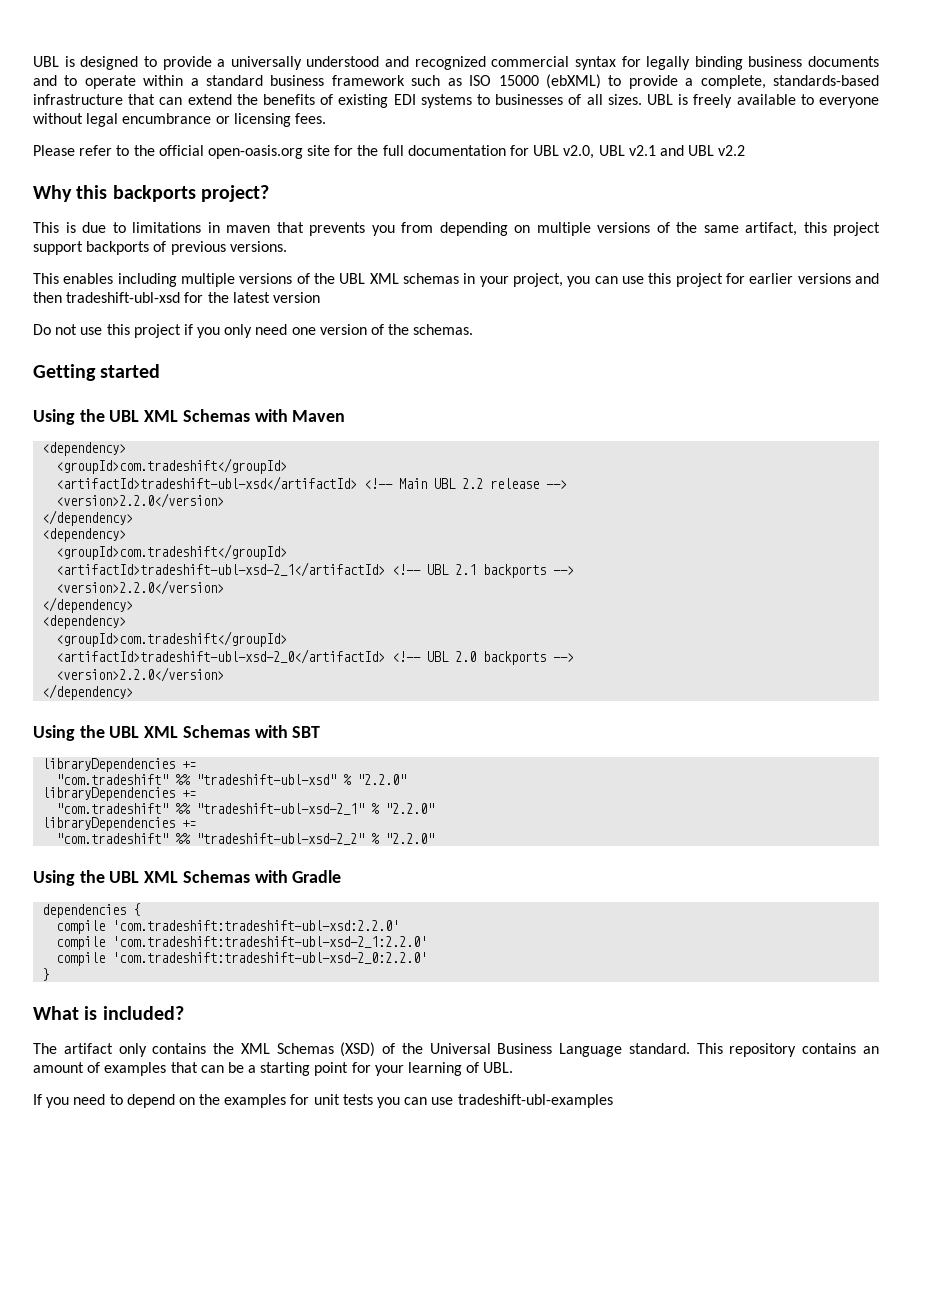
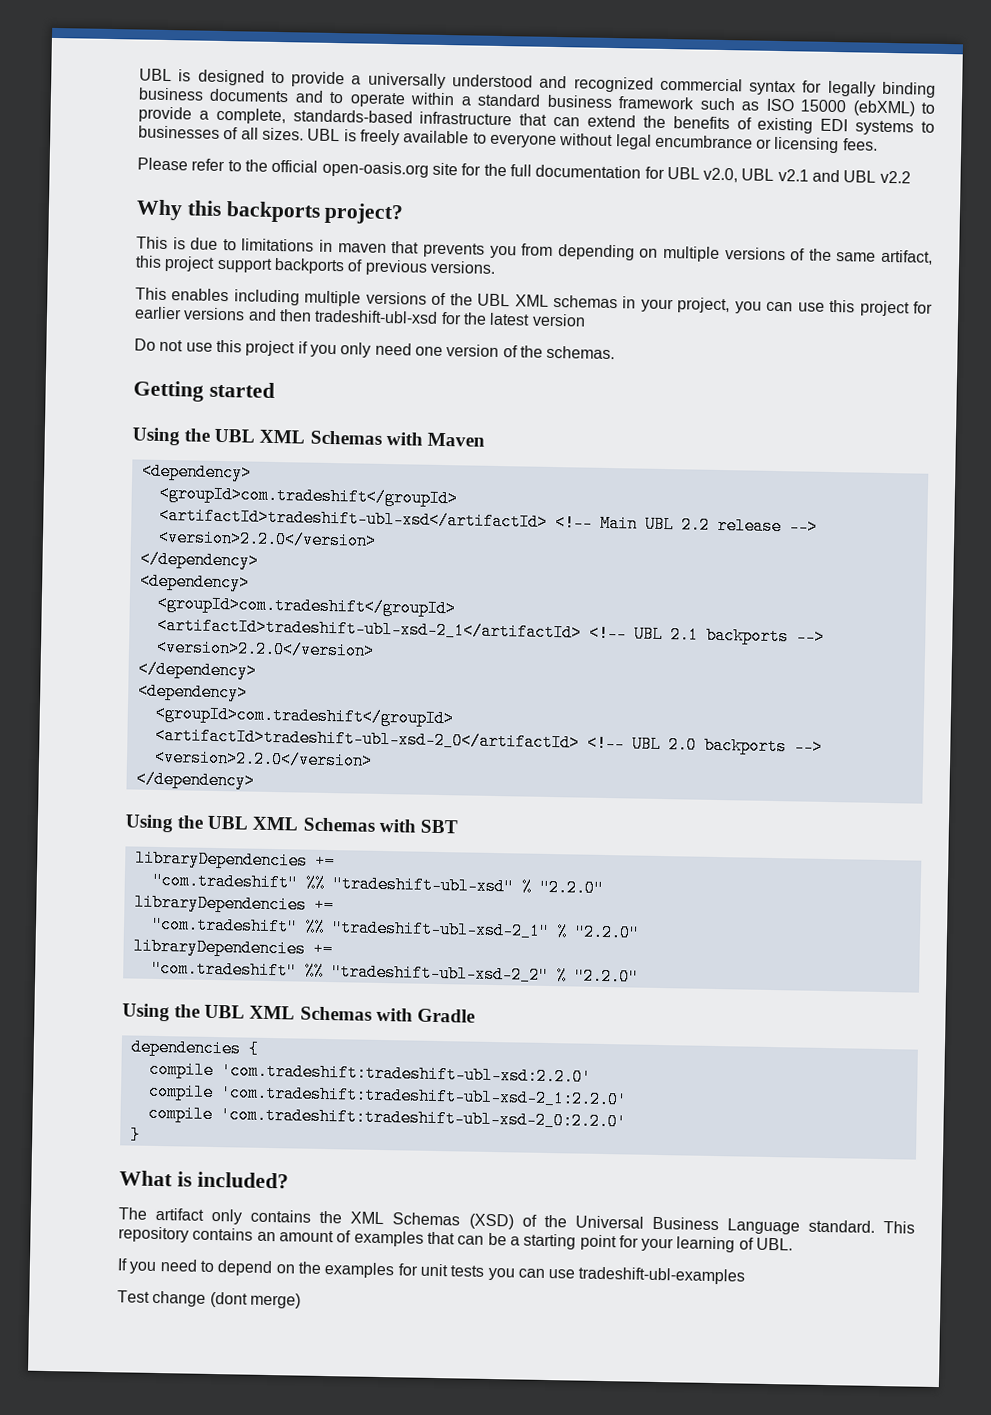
+ Test change (dont merge)

